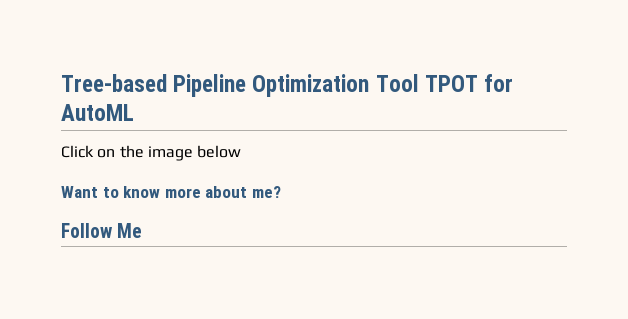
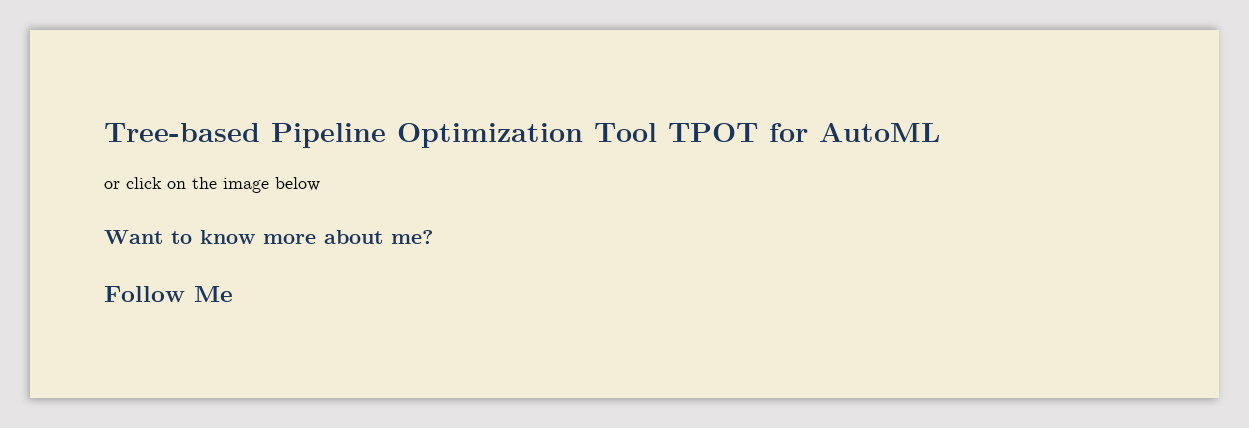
- Click on the image below
+ or click on the image below

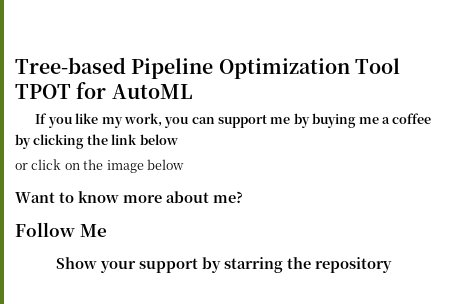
+ If you like my work, you can support me by buying me a coffee by clicking the link below
+ Show your support by starring the repository

